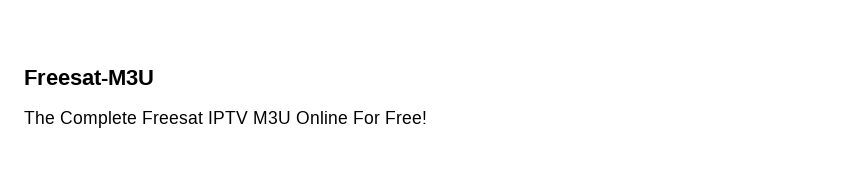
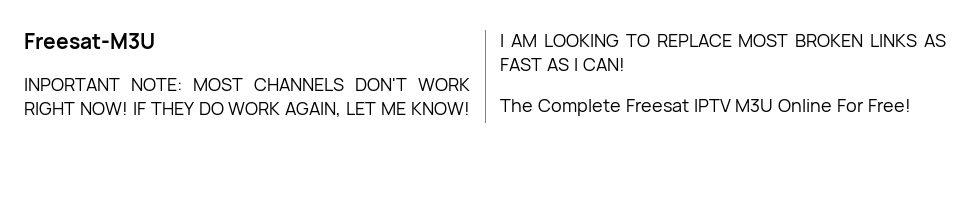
+ INPORTANT NOTE: MOST CHANNELS DON'T WORK RIGHT NOW! IF THEY DO WORK AGAIN, LET ME KNOW! I AM LOOKING TO REPLACE MOST BROKEN LINKS AS FAST AS I CAN!

